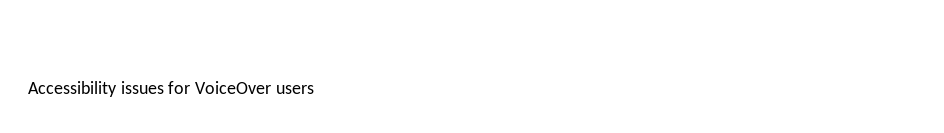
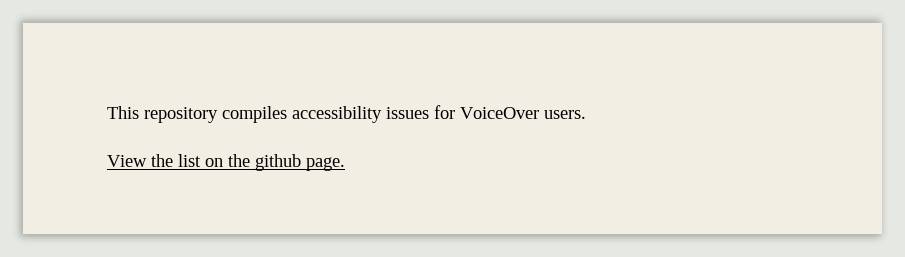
- Accessibility issues for VoiceOver users
+ This repository compiles accessibility issues for VoiceOver users.
+ View the list on the github page.

